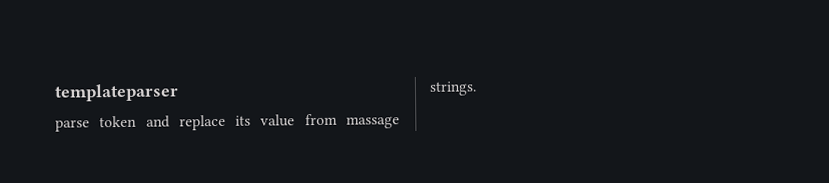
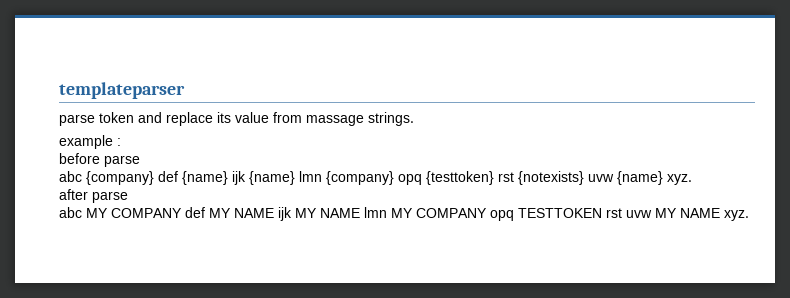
+ example :
+ before parse
+ abc {company} def {name} ijk {name} lmn {company} opq {testtoken} rst {notexists} uvw {name} xyz.
+ after parse
+ abc MY COMPANY def MY NAME ijk MY NAME lmn MY COMPANY opq TESTTOKEN rst uvw MY NAME xyz.

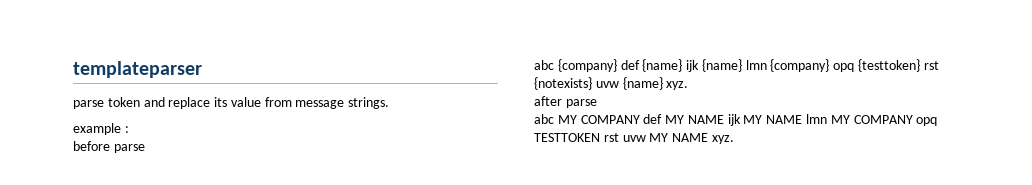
- parse token and replace its value from massage strings.
+ parse token and replace its value from message strings.

